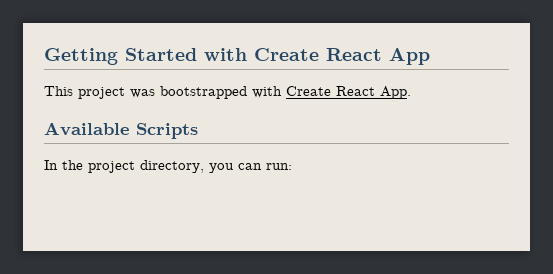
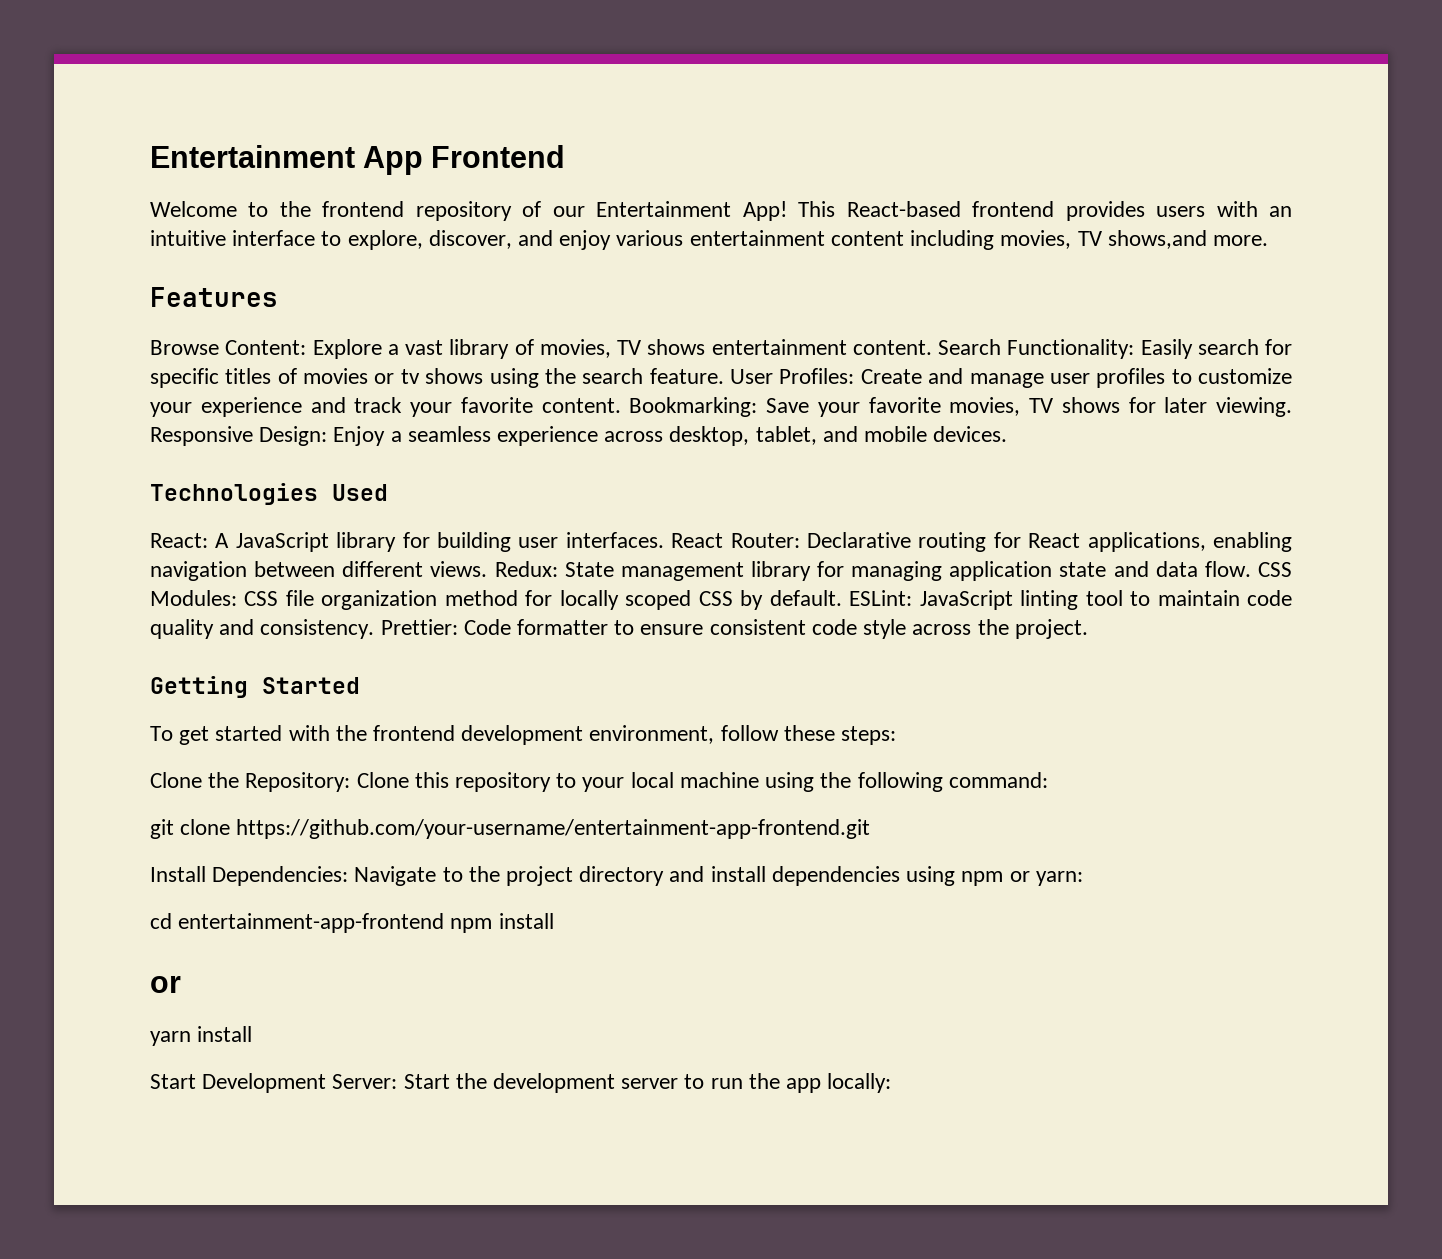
- Getting Started with Create React App
- This project was bootstrapped with Create React App.
- Available Scripts
- In the project directory, you can run:
+ Entertainment App Frontend
+ Welcome to the frontend repository of our Entertainment App! This React-based frontend provides users with an intuitive interface to explore, discover, and enjoy various entertainment content including movies, TV shows,and more.
+ Features
+ Browse Content: Explore a vast library of movies, TV shows entertainment content. Search Functionality: Easily search for specific titles of movies or tv shows using the search feature. User Profiles: Create and manage user profiles to customize your experience and track your favorite content. Bookmarking: Save your favorite movies, TV shows for later viewing. Responsive Design: Enjoy a seamless experience across desktop, tablet, and mobile devices.
+ Technologies Used
+ React: A JavaScript library for building user interfaces. React Router: Declarative routing for React applications, enabling navigation between different views. Redux: State management library for managing application state and data flow. CSS Modules: CSS file organization method for locally scoped CSS by default. ESLint: JavaScript linting tool to maintain code quality and consistency. Prettier: Code formatter to ensure consistent code style across the project.
+ Getting Started
+ To get started with the frontend development environment, follow these steps:
+ Clone the Repository: Clone this repository to your local machine using the following command:
+ git clone https://github.com/your-username/entertainment-app-frontend.git
+ Install Dependencies: Navigate to the project directory and install dependencies using npm or yarn:
+ cd entertainment-app-frontend npm install
+ or
+ yarn install
+ Start Development Server: Start the development server to run the app locally:

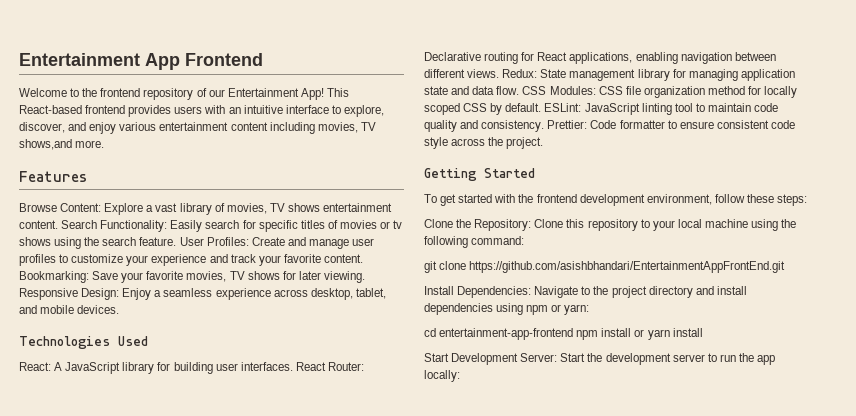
- git clone https://github.com/your-username/entertainment-app-frontend.git
+ git clone https://github.com/asishbhandari/EntertainmentAppFrontEnd.git
- cd entertainment-app-frontend npm install
- or
- yarn install
+ cd entertainment-app-frontend npm install or yarn install

